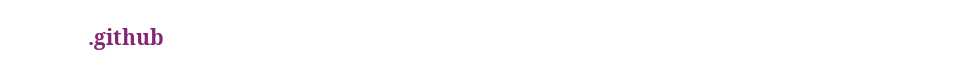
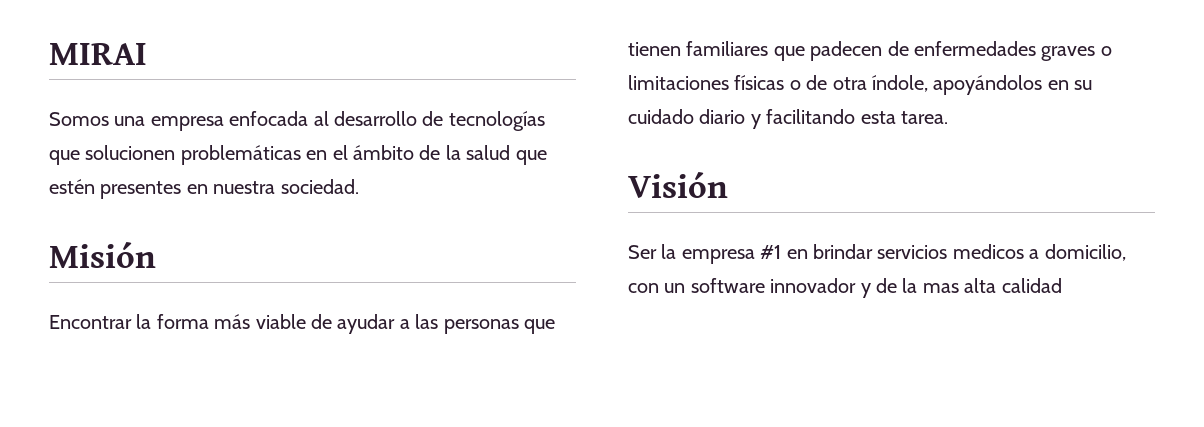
- .github
+ MIRAI
+ Somos una empresa enfocada al desarrollo de tecnologías que solucionen problemáticas en el ámbito de la salud que estén presentes en nuestra sociedad.
+ Misión
+ Encontrar la forma más viable de ayudar a las personas que tienen familiares que padecen de enfermedades graves o limitaciones físicas o de otra índole, apoyándolos en su cuidado diario y facilitando esta tarea.
+ Visión
+ Ser la empresa #1 en brindar servicios medicos a domicilio, con un software innovador y de la mas alta calidad

